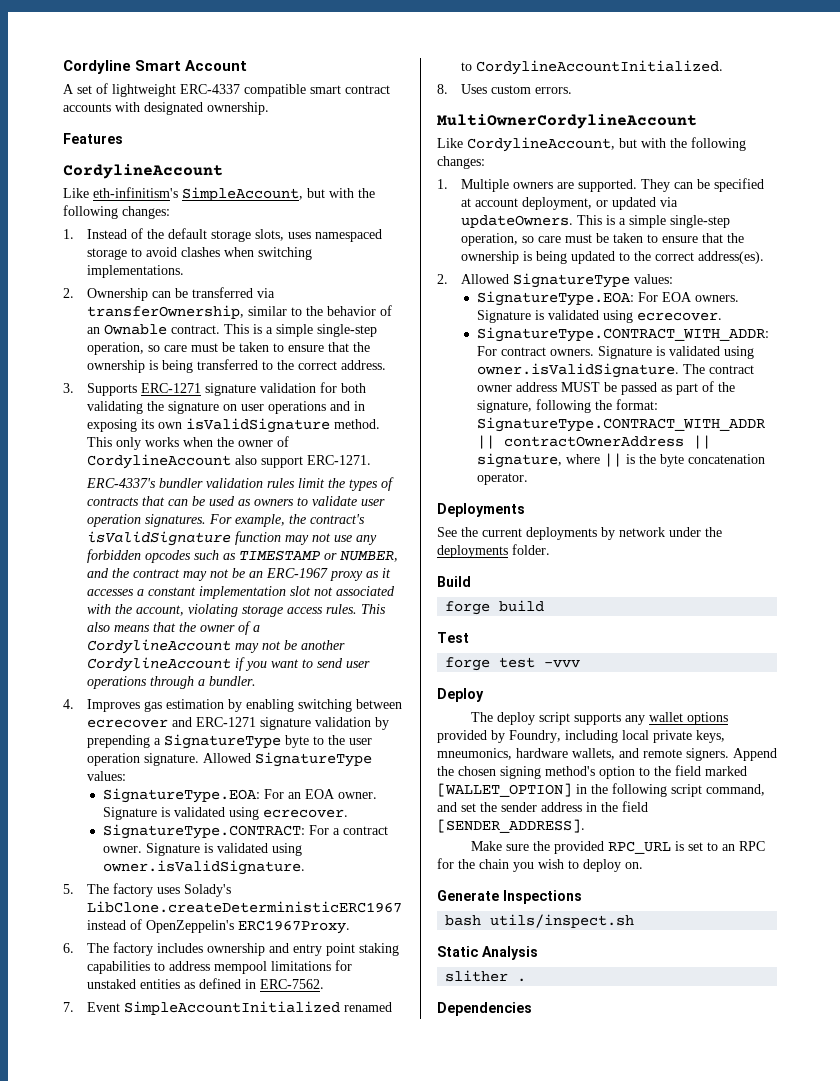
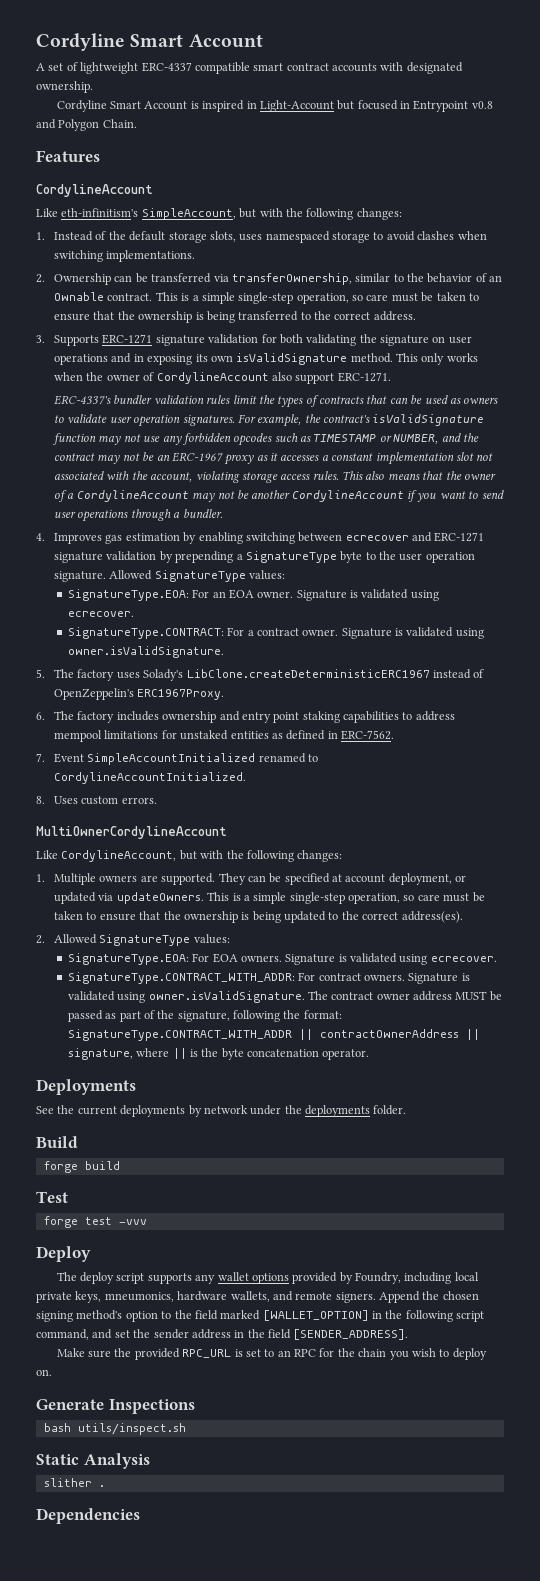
+ Cordyline Smart Account is inspired in Light-Account but focused in Entrypoint v0.8 and Polygon Chain.

